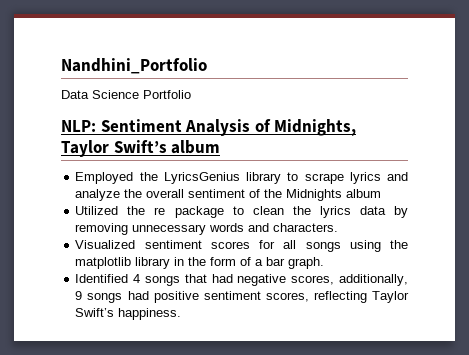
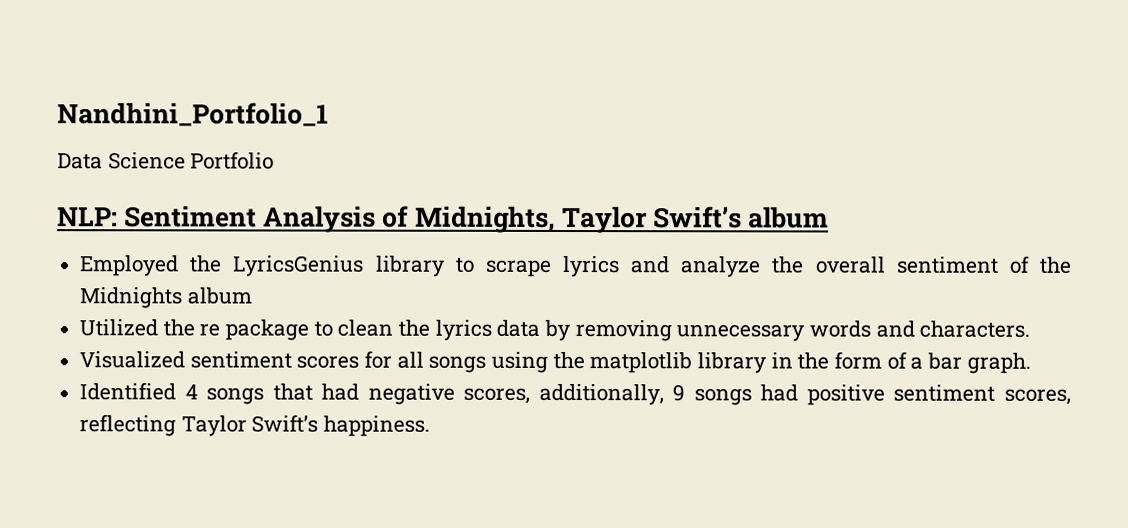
- Nandhini_Portfolio
+ Nandhini_Portfolio_1

